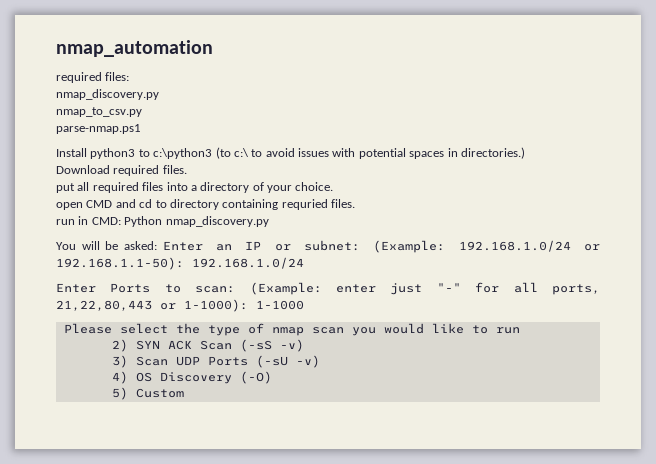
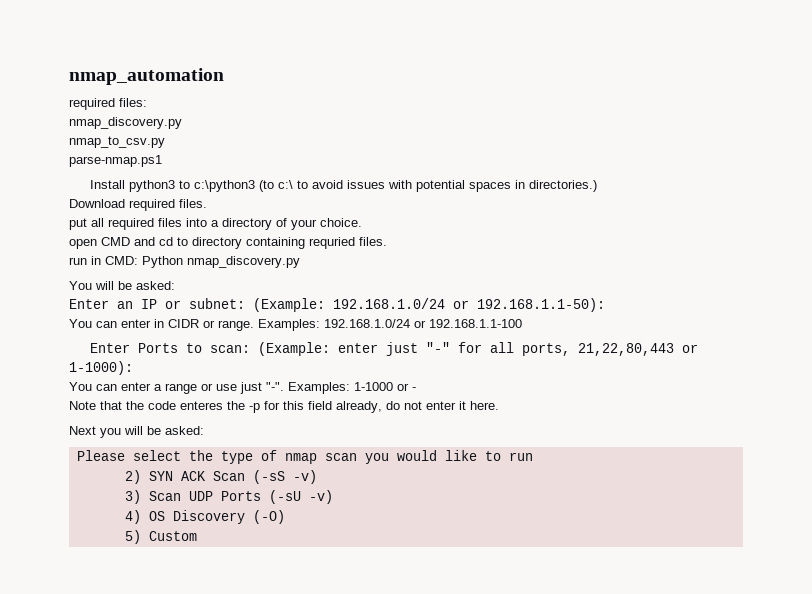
- You will be asked: Enter an IP or subnet: (Example: 192.168.1.0/24 or 192.168.1.1-50): 192.168.1.0/24
+ You will be asked:
+ Enter an IP or subnet: (Example: 192.168.1.0/24 or 192.168.1.1-50):
+ You can enter in CIDR or range. Examples: 192.168.1.0/24 or 192.168.1.1-100
- Enter Ports to scan: (Example: enter just "-" for all ports, 21,22,80,443 or 1-1000): 1-1000
+ Enter Ports to scan: (Example: enter just "-" for all ports, 21,22,80,443 or 1-1000):
+ You can enter a range or use just "-". Examples: 1-1000 or -
+ Note that the code enteres the -p for this field already, do not enter it here.
+ Next you will be asked:

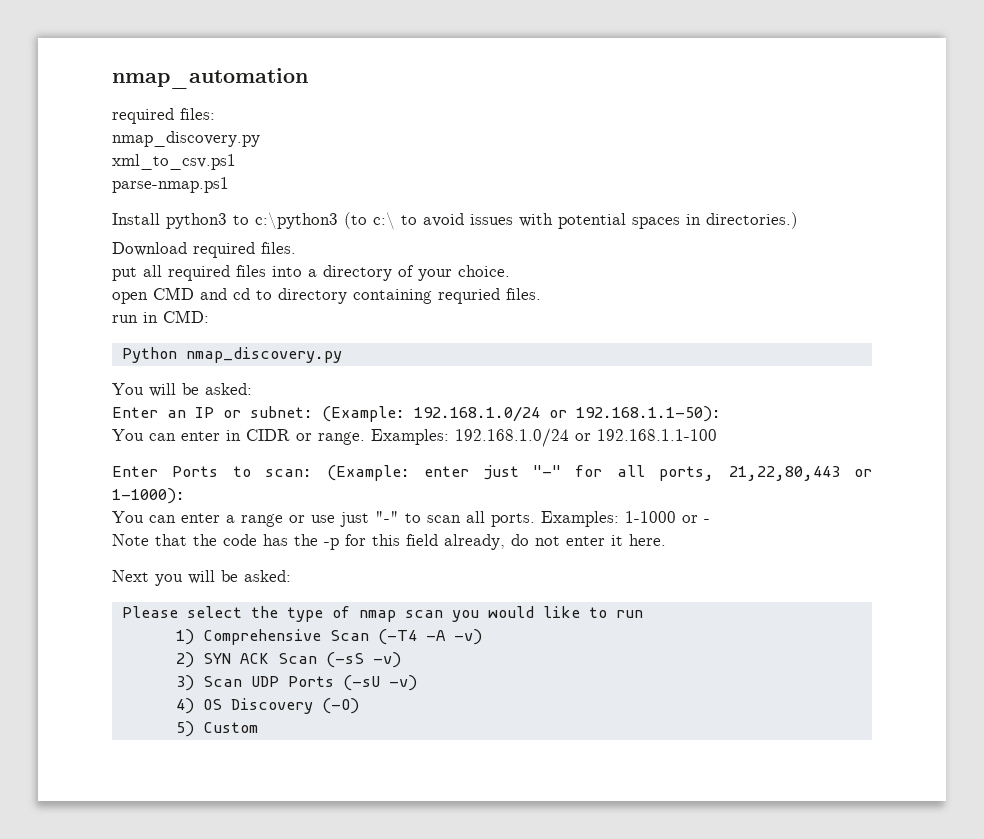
- nmap_to_csv.py
+ xml_to_csv.ps1
- run in CMD: Python nmap_discovery.py
+ run in CMD:
+ Python nmap_discovery.py
- You can enter a range or use just "-".
+ You can enter a range or use just "-" to scan all ports.
- Note that the code enteres the -p for this field already, do not enter it here.
+ Note that the code has the -p for this field already, do not enter it here.
+ 1) Comprehensive Scan (-T4 -A -v)

